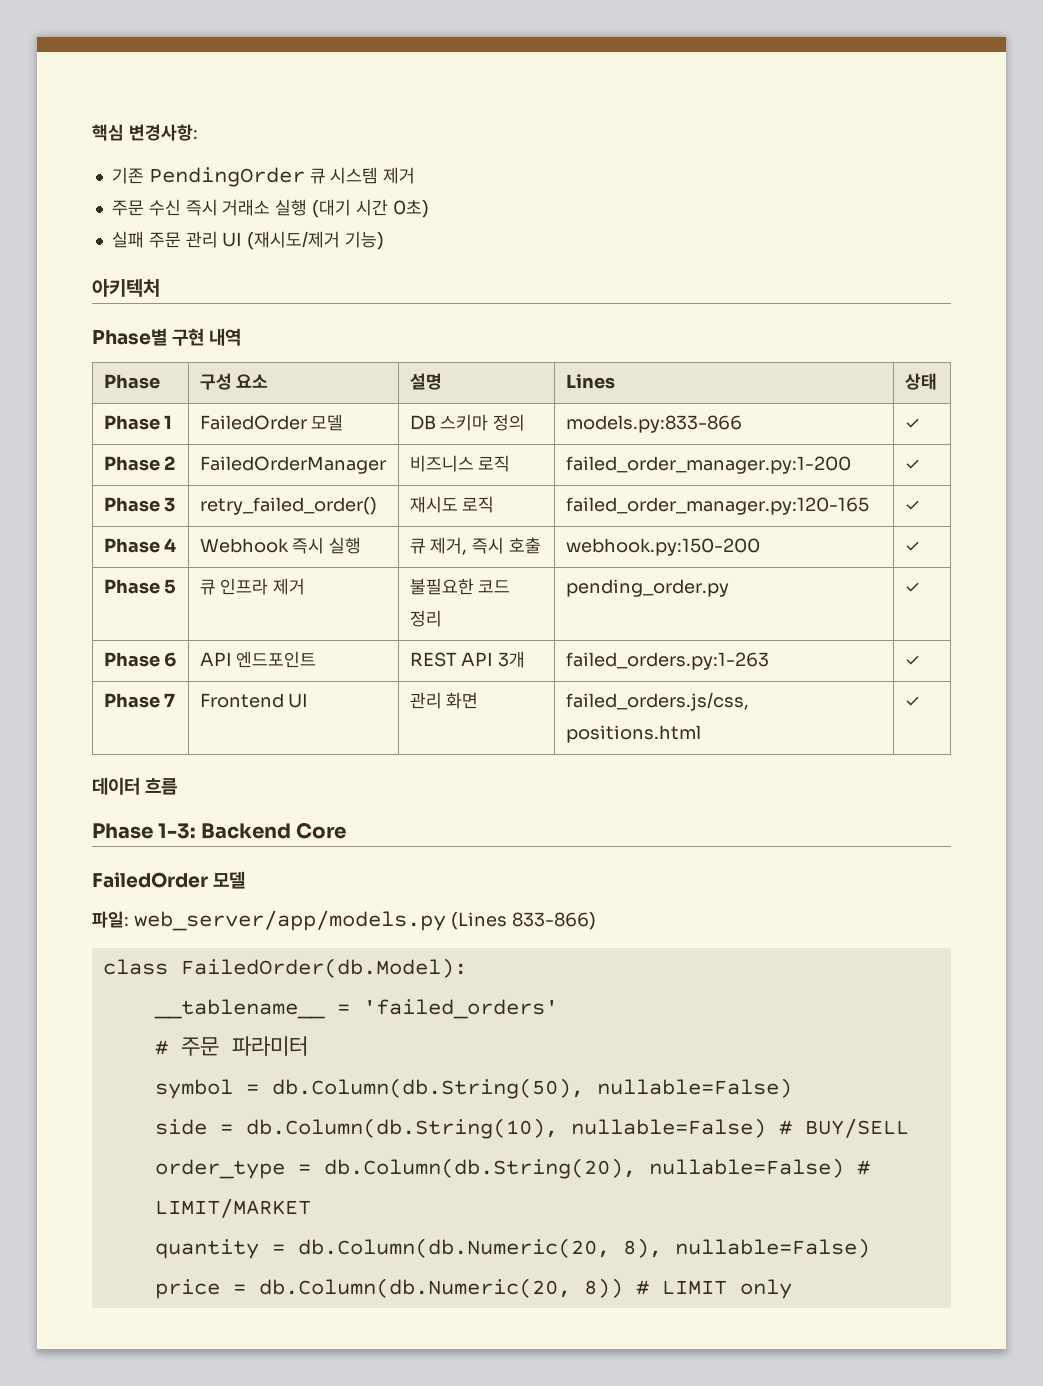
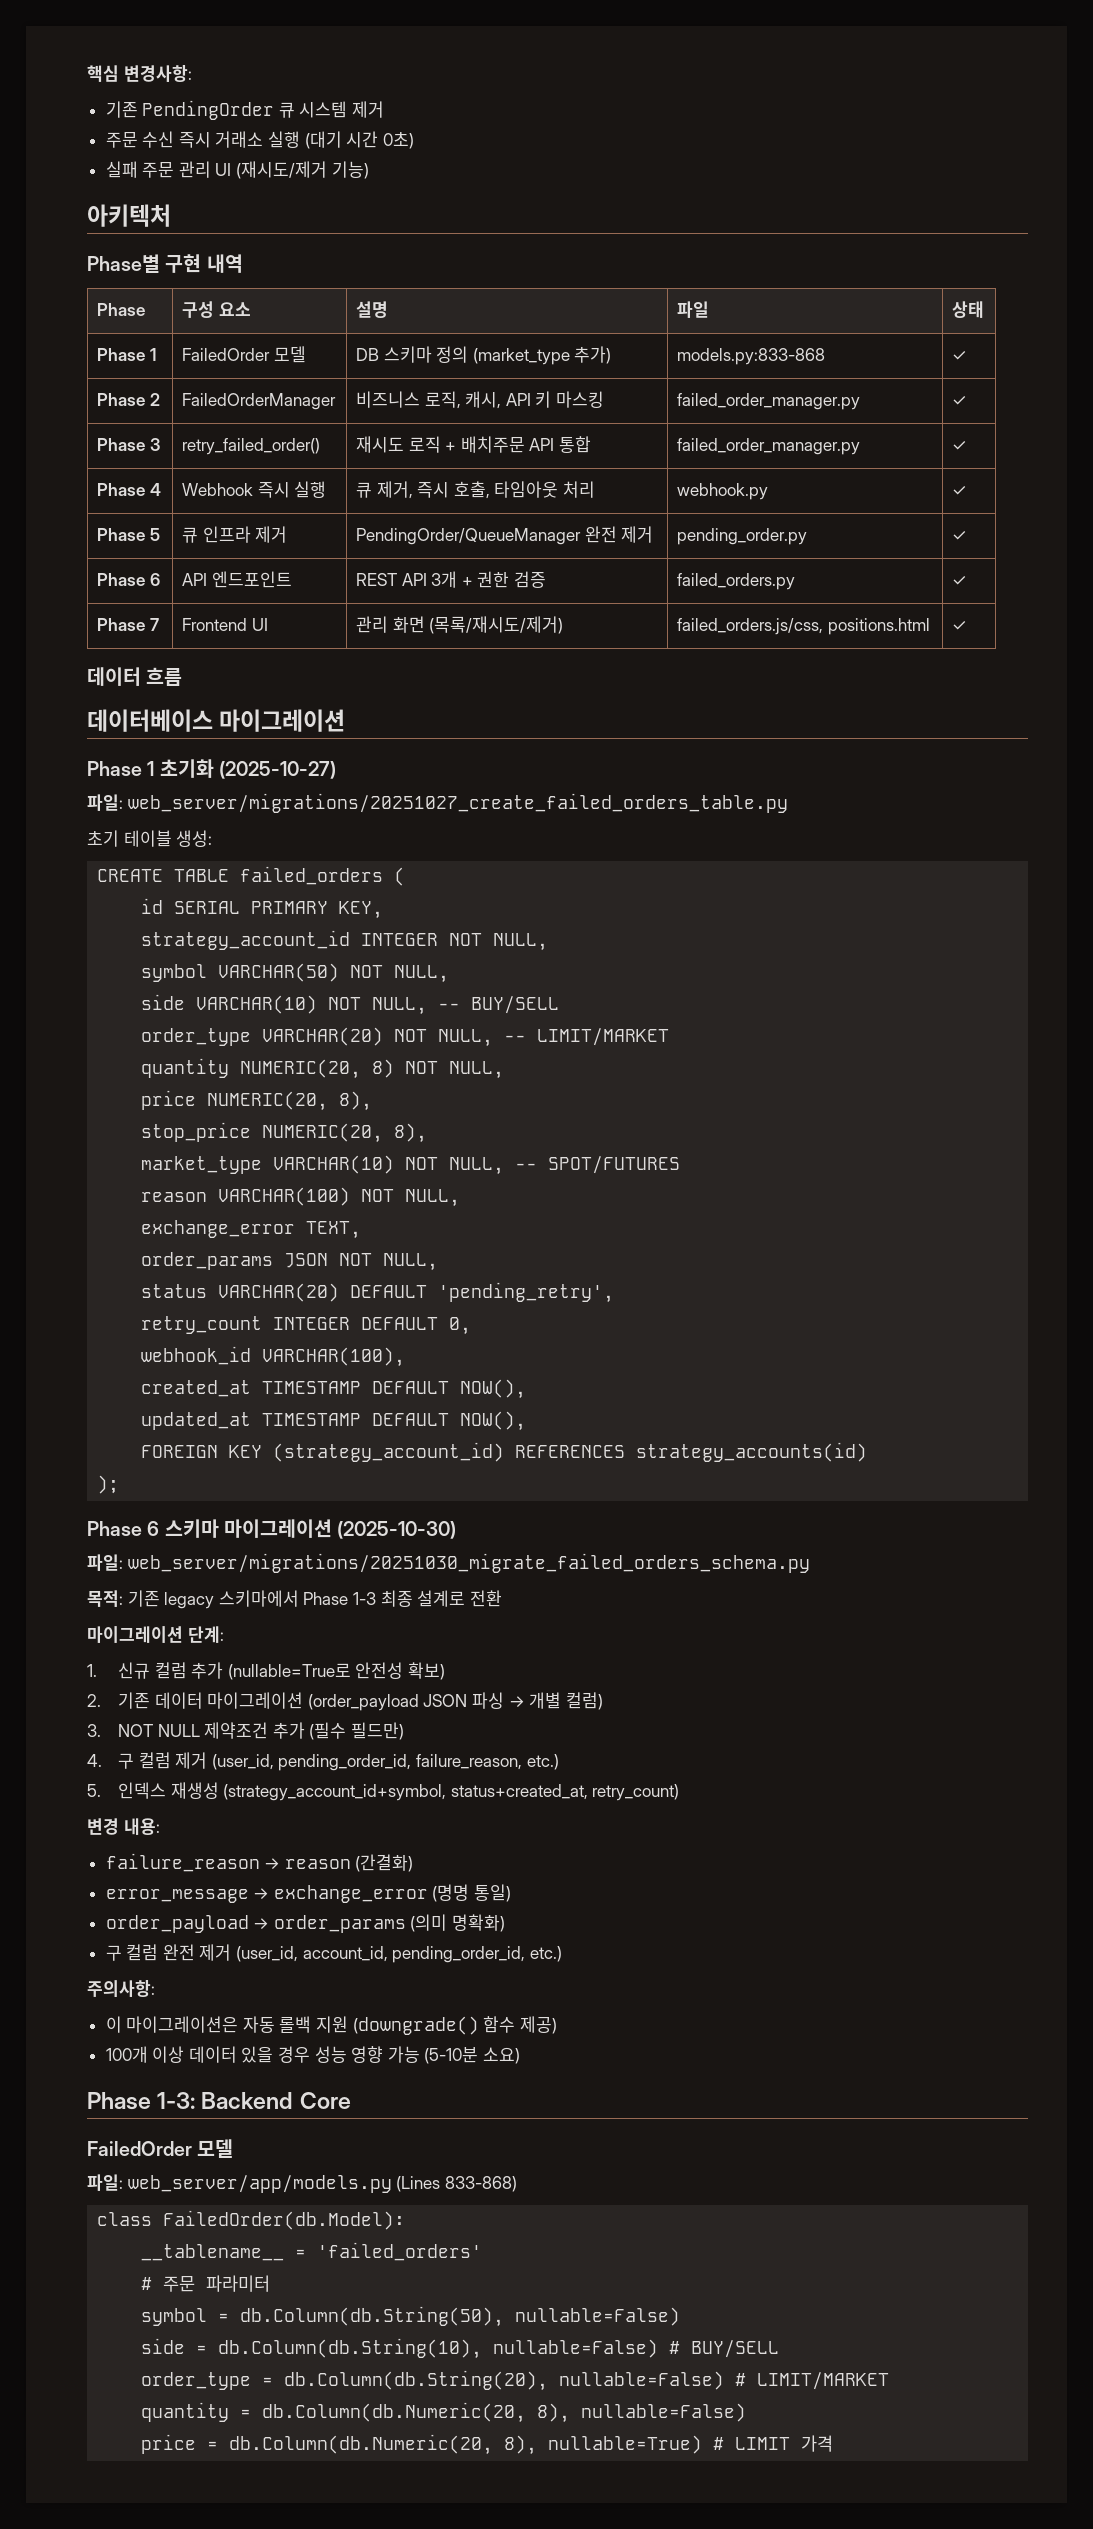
- Phase | 구성 요소 | 설명 | Lines | 상태
+ Phase | 구성 요소 | 설명 | 파일 | 상태
- Phase 1 | FailedOrder 모델 | DB 스키마 정의 | models.py:833-866 | ✓
+ Phase 1 | FailedOrder 모델 | DB 스키마 정의 (market_type 추가) | models.py:833-868 | ✓
- Phase 2 | FailedOrderManager | 비즈니스 로직 | failed_order_manager.py:1-200 | ✓
+ Phase 2 | FailedOrderManager | 비즈니스 로직, 캐시, API 키 마스킹 | failed_order_manager.py | ✓
- Phase 3 | retry_failed_order() | 재시도 로직 | failed_order_manager.py:120-165 | ✓
+ Phase 3 | retry_failed_order() | 재시도 로직 + 배치주문 API 통합 | failed_order_manager.py | ✓
- Phase 4 | Webhook 즉시 실행 | 큐 제거, 즉시 호출 | webhook.py:150-200 | ✓
+ Phase 4 | Webhook 즉시 실행 | 큐 제거, 즉시 호출, 타임아웃 처리 | webhook.py | ✓
- Phase 5 | 큐 인프라 제거 | 불필요한 코드 정리 | pending_order.py | ✓
+ Phase 5 | 큐 인프라 제거 | PendingOrder/QueueManager 완전 제거 | pending_order.py | ✓
- Phase 6 | API 엔드포인트 | REST API 3개 | failed_orders.py:1-263 | ✓
+ Phase 6 | API 엔드포인트 | REST API 3개 + 권한 검증 | failed_orders.py | ✓
- Phase 7 | Frontend UI | 관리 화면 | failed_orders.js/css, positions.html | ✓
+ Phase 7 | Frontend UI | 관리 화면 (목록/재시도/제거) | failed_orders.js/css, positions.html | ✓
+ 데이터베이스 마이그레이션
+ Phase 1 초기화 (2025-10-27)
+ 파일: web_server/migrations/20251027_create_failed_orders_table.py
+ 초기 테이블 생성:
+ CREATE TABLE failed_orders (
+ id SERIAL PRIMARY KEY,
+ strategy_account_id INTEGER NOT NULL,
+ symbol VARCHAR(50) NOT NULL,
+ side VARCHAR(10) NOT NULL, -- BUY/SELL
+ order_type VARCHAR(20) NOT NULL, -- LIMIT/MARKET
+ quantity NUMERIC(20, 8) NOT NULL,
+ price NUMERIC(20, 8),
+ stop_price NUMERIC(20, 8),
+ market_type VARCHAR(10) NOT NULL, -- SPOT/FUTURES
+ reason VARCHAR(100) NOT NULL,
+ exchange_error TEXT,
+ order_params JSON NOT NULL,
+ status VARCHAR(20) DEFAULT 'pending_retry',
+ retry_count INTEGER DEFAULT 0,
+ webhook_id VARCHAR(100),
+ created_at TIMESTAMP DEFAULT NOW(),
+ updated_at TIMESTAMP DEFAULT NOW(),
+ FOREIGN KEY (strategy_account_id) REFERENCES strategy_accounts(id)
+ );
+ Phase 6 스키마 마이그레이션 (2025-10-30)
+ 파일: web_server/migrations/20251030_migrate_failed_orders_schema.py
+ 목적: 기존 legacy 스키마에서 Phase 1-3 최종 설계로 전환
+ 마이그레이션 단계:
+ 1. 신규 컬럼 추가 (nullable=True로 안전성 확보)
+ 2. 기존 데이터 마이그레이션 (order_payload JSON 파싱 → 개별 컬럼)
+ 3. NOT NULL 제약조건 추가 (필수 필드만)
+ 4. 구 컬럼 제거 (user_id, pending_order_id, failure_reason, etc.)
+ 5. 인덱스 재생성 (strategy_account_id+symbol, status+created_at, retry_count)
+ 변경 내용:
+ failure_reason → reason (간결화)
+ error_message → exchange_error (명명 통일)
+ order_payload → order_params (의미 명확화)
+ 구 컬럼 완전 제거 (user_id, account_id, pending_order_id, etc.)
+ 주의사항:
+ 이 마이그레이션은 자동 롤백 지원 (downgrade() 함수 제공)
+ 100개 이상 데이터 있을 경우 성능 영향 가능 (5-10분 소요)
- 파일: web_server/app/models.py (Lines 833-866)
+ 파일: web_server/app/models.py (Lines 833-868)
- price = db.Column(db.Numeric(20, 8)) # LIMIT only
+ price = db.Column(db.Numeric(20, 8), nullable=True) # LIMIT 가격

